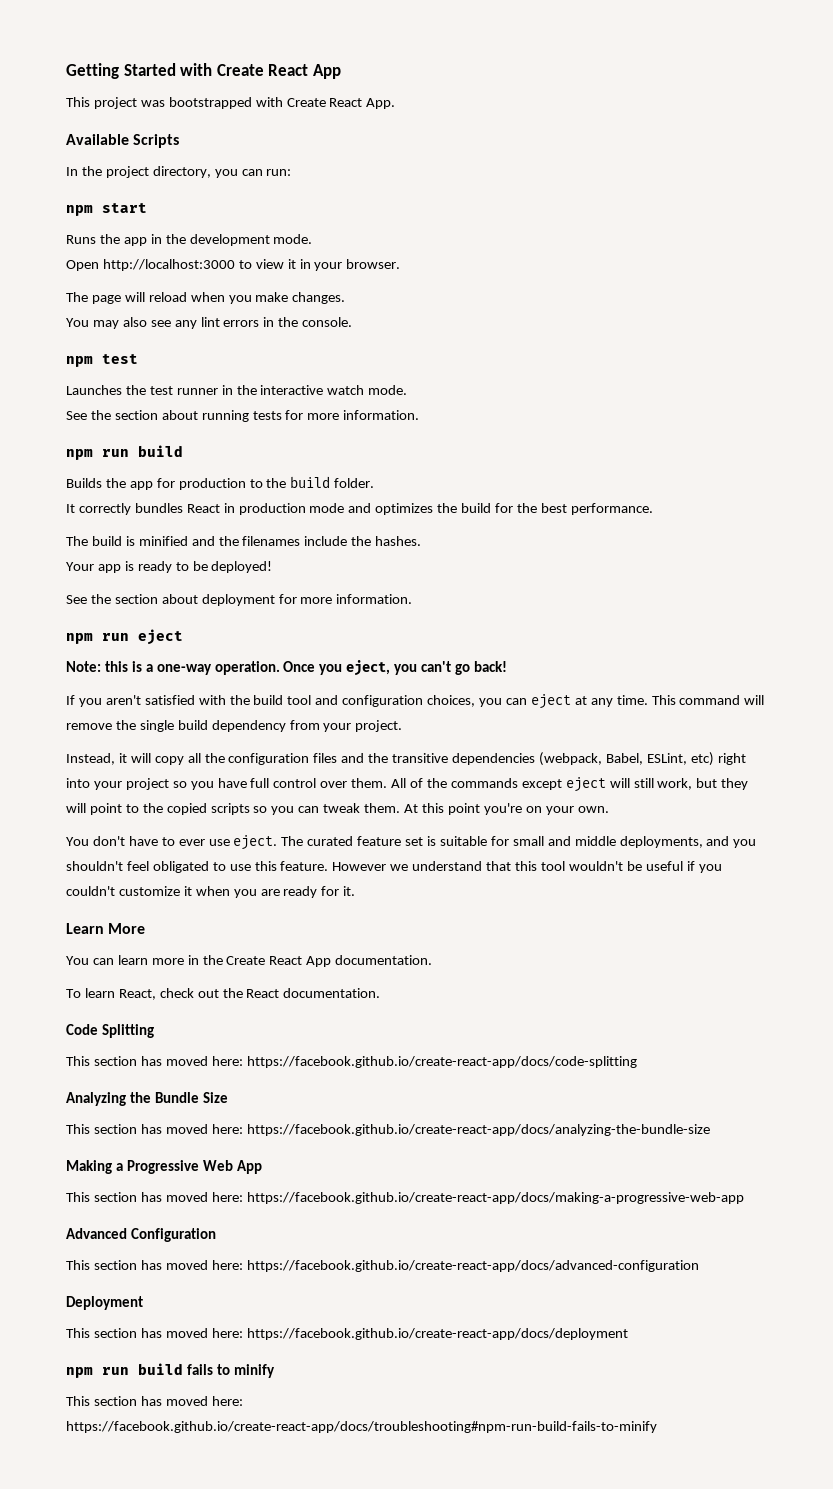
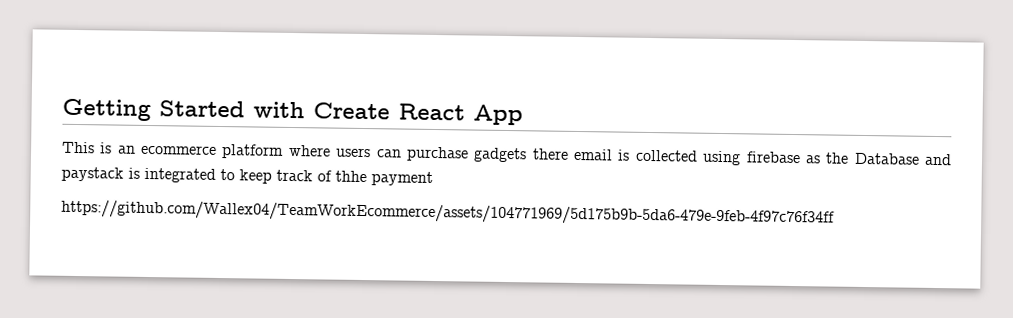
- This project was bootstrapped with Create React App.
- Available Scripts
- In the project directory, you can run:
- npm start
- Runs the app in the development mode.
- Open http://localhost:3000 to view it in your browser.
- The page will reload when you make changes.
- You may also see any lint errors in the console.
- npm test
- Launches the test runner in the interactive watch mode.
- See the section about running tests for more information.
- npm run build
- Builds the app for production to the build folder.
- It correctly bundles React in production mode and optimizes the build for the best performance.
- The build is minified and the filenames include the hashes.
- Your app is ready to be deployed!
- See the section about deployment for more information.
- npm run eject
- Note: this is a one-way operation. Once you eject, you can't go back!
- If you aren't satisfied with the build tool and configuration choices, you can eject at any time. This command will remove the single build dependency from your project.
- Instead, it will copy all the configuration files and the transitive dependencies (webpack, Babel, ESLint, etc) right into your project so you have full control over them. All of the commands except eject will still work, but they will point to the copied scripts so you can tweak them. At this point you're on your own.
- You don't have to ever use eject. The curated feature set is suitable for small and middle deployments, and you shouldn't feel obligated to use this feature. However we understand that this tool wouldn't be useful if you couldn't customize it when you are ready for it.
- Learn More
- You can learn more in the Create React App documentation.
- To learn React, check out the React documentation.
- Code Splitting
- This section has moved here: https://facebook.github.io/create-react-app/docs/code-splitting
- Analyzing the Bundle Size
- This section has moved here: https://facebook.github.io/create-react-app/docs/analyzing-the-bundle-size
- Making a Progressive Web App
- This section has moved here: https://facebook.github.io/create-react-app/docs/making-a-progressive-web-app
- Advanced Configuration
- This section has moved here: https://facebook.github.io/create-react-app/docs/advanced-configuration
- Deployment
- This section has moved here: https://facebook.github.io/create-react-app/docs/deployment
- npm run build fails to minify
- This section has moved here: https://facebook.github.io/create-react-app/docs/troubleshooting#npm-run-build-fails-to-minify
+ This is an ecommerce platform where users can purchase gadgets there email is collected using firebase as the Database and paystack is integrated to keep track of thhe payment
+ https://github.com/Wallex04/TeamWorkEcommerce/assets/104771969/5d175b9b-5da6-479e-9feb-4f97c76f34ff

